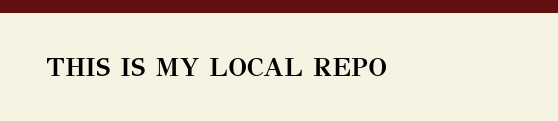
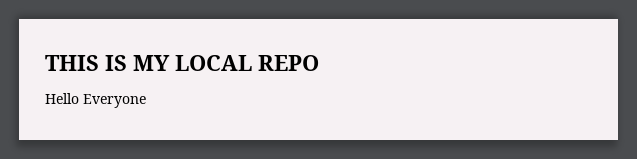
+ Hello Everyone

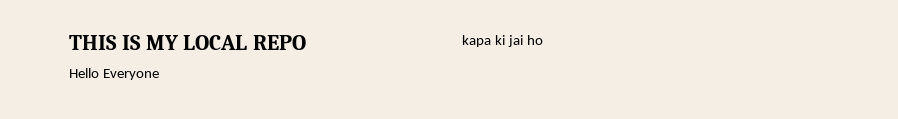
+ kapa ki jai ho

